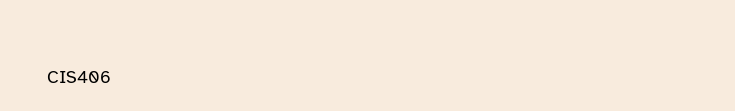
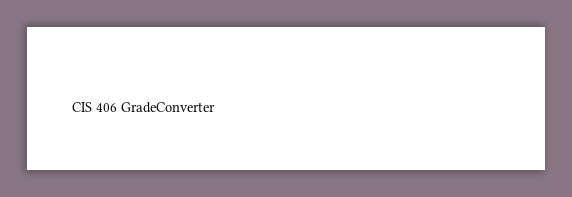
- CIS406
+ CIS 406 GradeConverter

